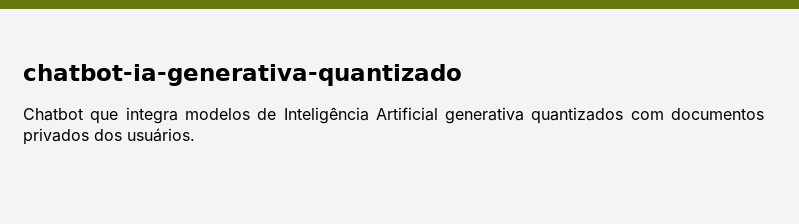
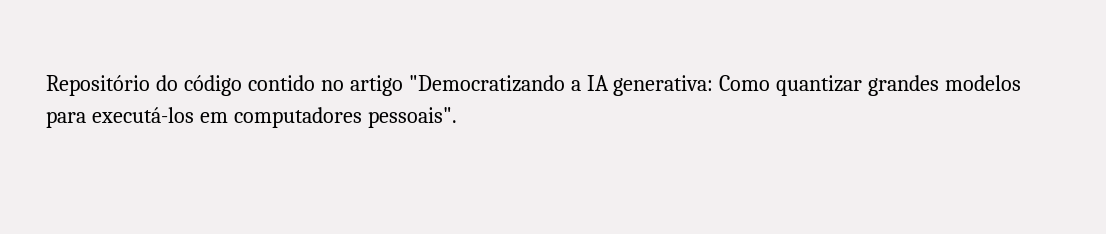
- chatbot-ia-generativa-quantizado
- Chatbot que integra modelos de Inteligência Artificial generativa quantizados com documentos privados dos usuários.
+ Repositório do código contido no artigo "Democratizando a IA generativa: Como quantizar grandes modelos para executá-los em computadores pessoais".

